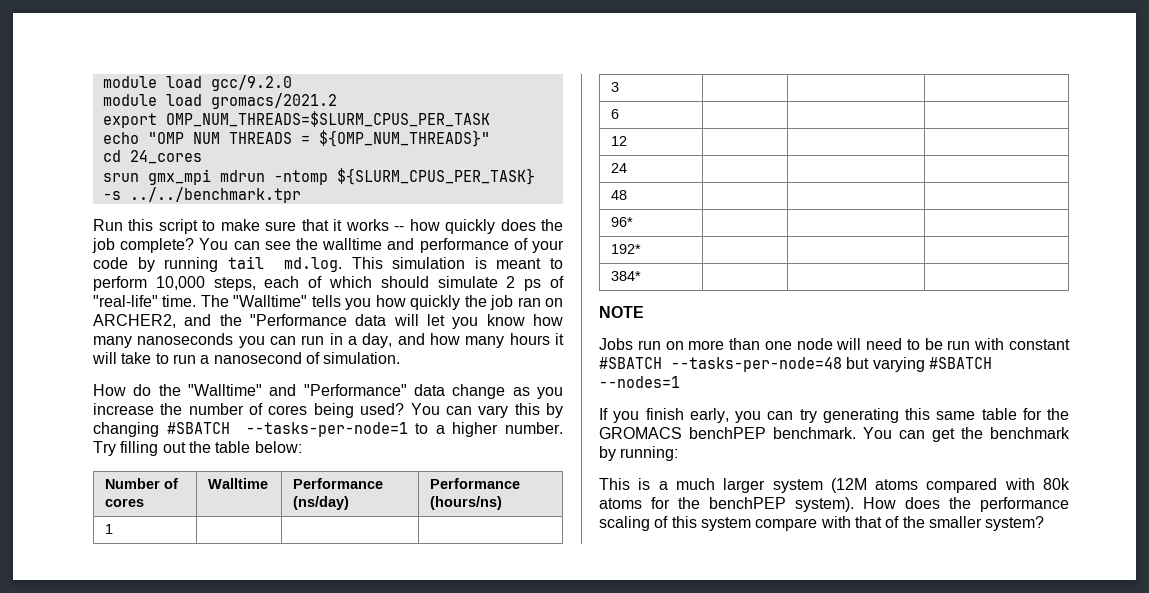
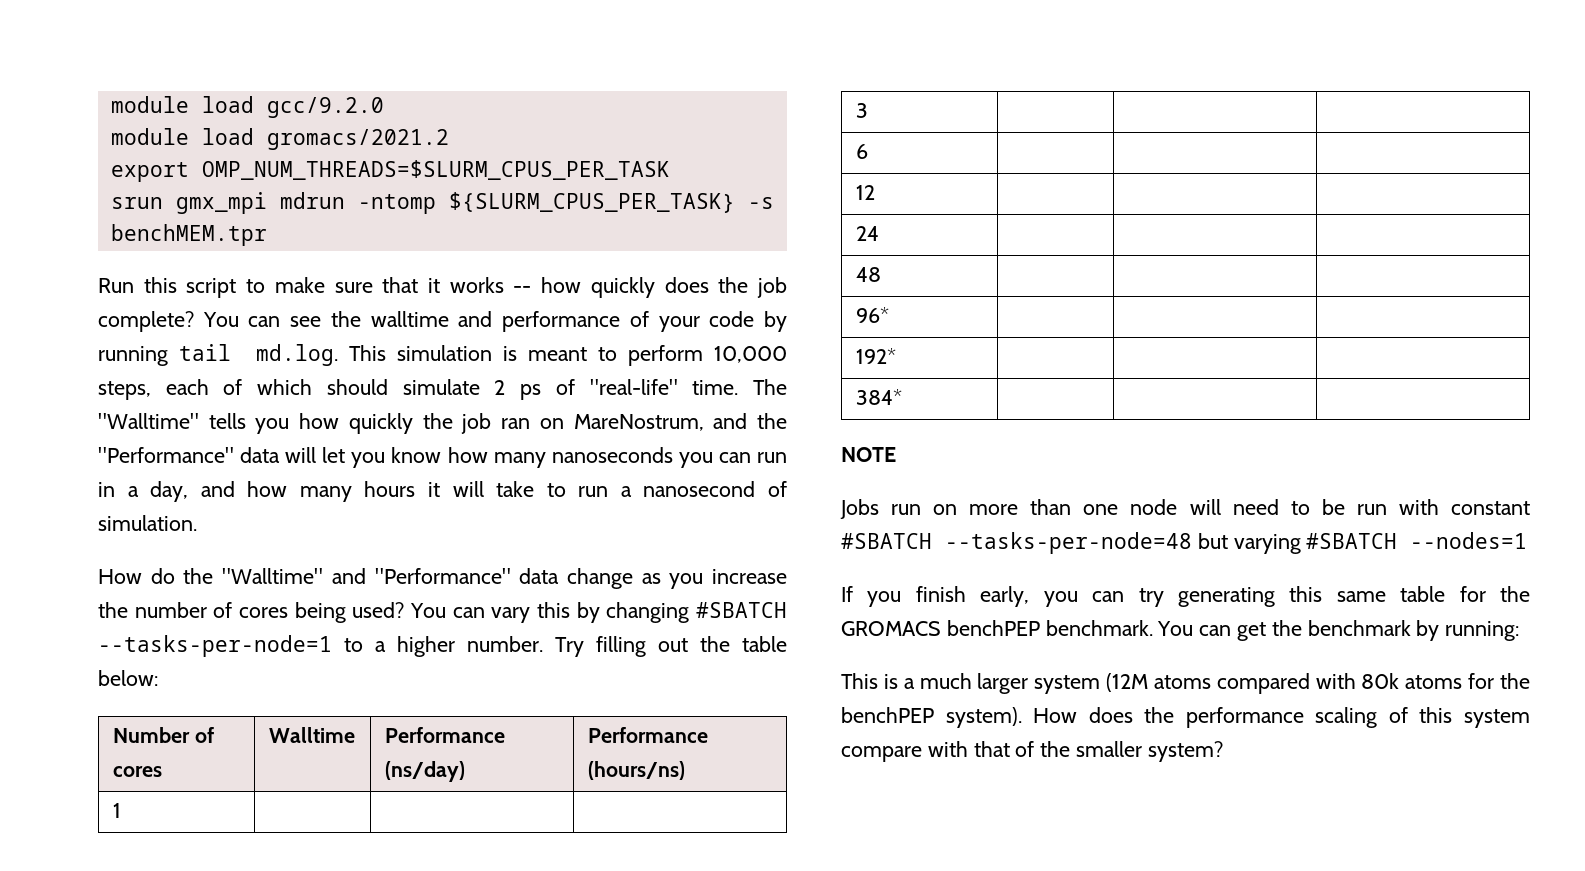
- echo "OMP NUM THREADS = ${OMP_NUM_THREADS}"
- cd 24_cores
- srun gmx_mpi mdrun -ntomp ${SLURM_CPUS_PER_TASK} -s ../../benchmark.tpr
+ srun gmx_mpi mdrun -ntomp ${SLURM_CPUS_PER_TASK} -s benchMEM.tpr
- The "Walltime" tells you how quickly the job ran on ARCHER2, and the "Performance data will let you know how many nanoseconds you can run in a day, and how many hours it will take to run a nanosecond of simulation.
+ The "Walltime" tells you how quickly the job ran on MareNostrum, and the "Performance" data will let you know how many nanoseconds you can run in a day, and how many hours it will take to run a nanosecond of simulation.

